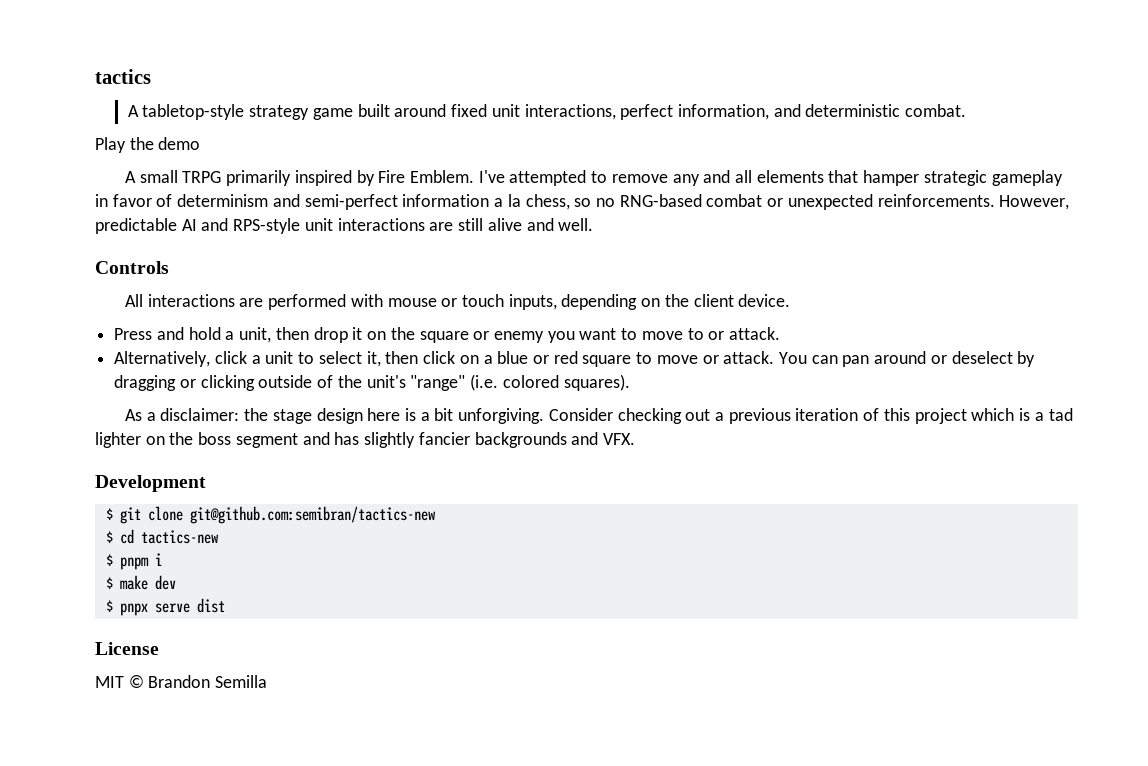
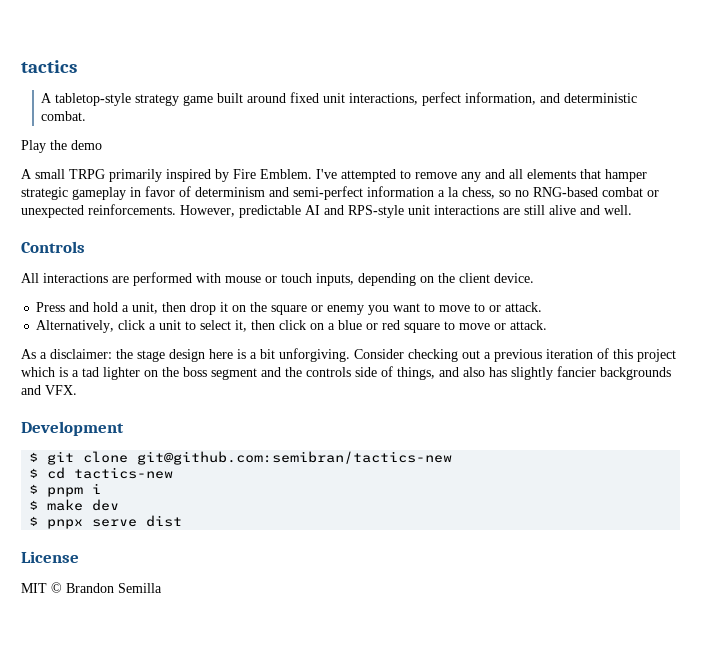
- You can pan around or deselect by dragging or clicking outside of the unit's "range" (i.e. colored squares).
- Consider checking out a previous iteration of this project which is a tad lighter on the boss segment and has slightly fancier backgrounds and VFX.
+ Consider checking out a previous iteration of this project which is a tad lighter on the boss segment and the controls side of things, and also has slightly fancier backgrounds and VFX.

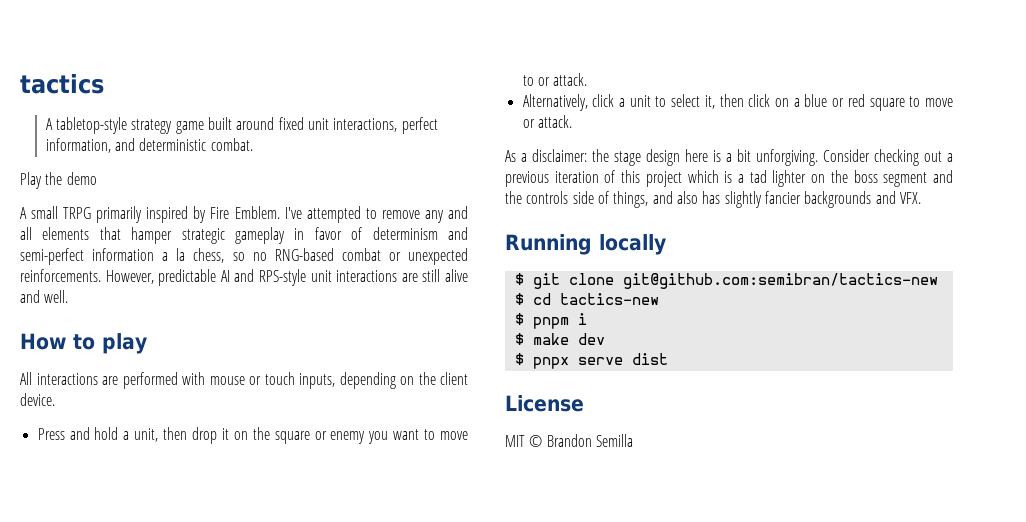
- Controls
+ How to play
- Development
+ Running locally

